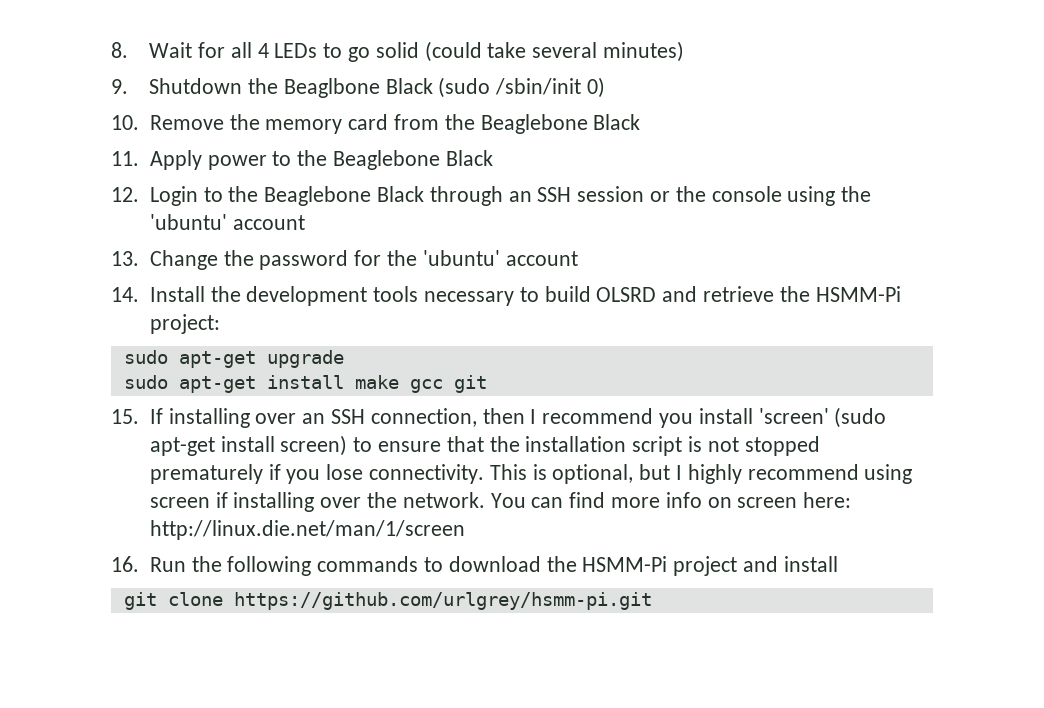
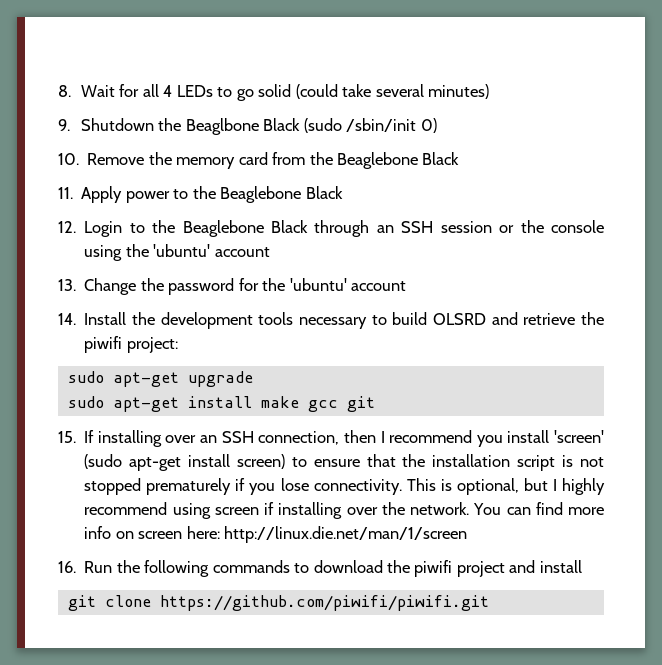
- 14. Install the development tools necessary to build OLSRD and retrieve the HSMM-Pi project:
+ 14. Install the development tools necessary to build OLSRD and retrieve the piwifi project:
- 16. Run the following commands to download the HSMM-Pi project and install
+ 16. Run the following commands to download the piwifi project and install
- git clone https://github.com/urlgrey/hsmm-pi.git
+ git clone https://github.com/piwifi/piwifi.git

